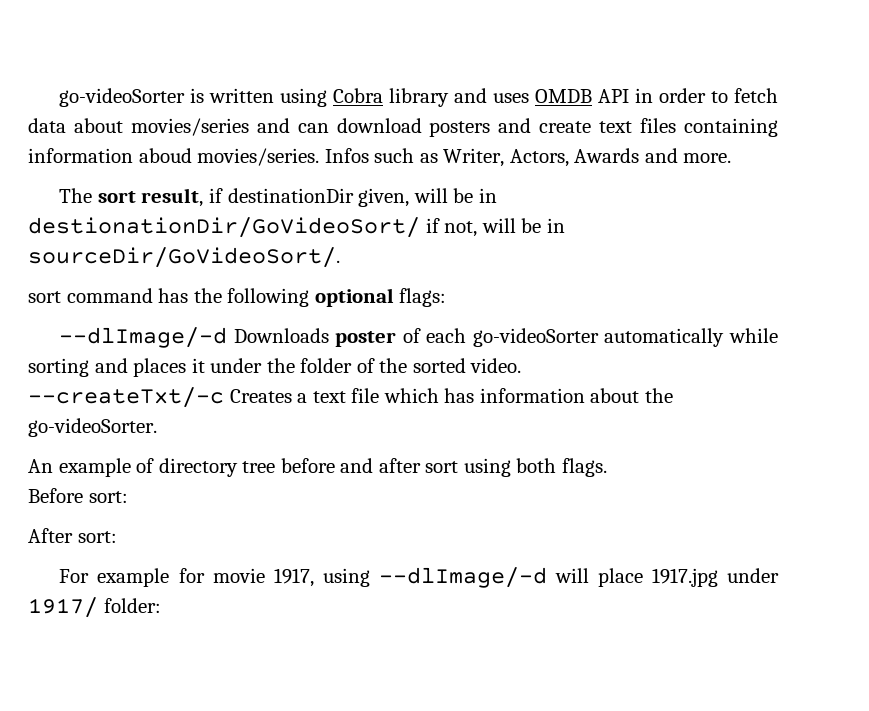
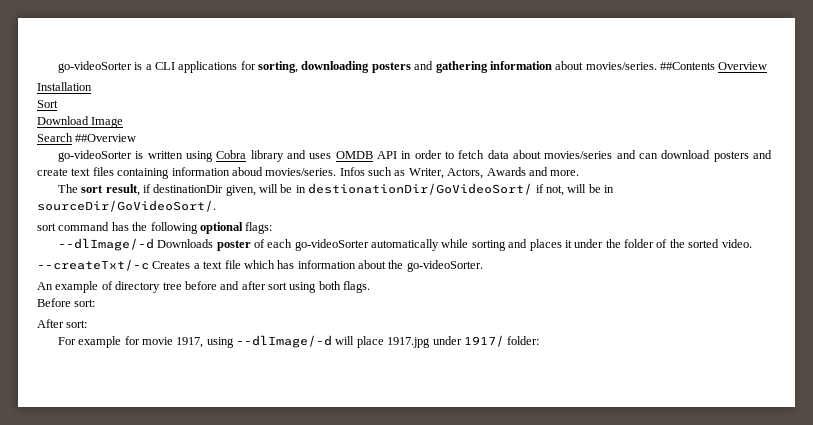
+ go-videoSorter is a CLI applications for sorting, downloading posters and gathering information about movies/series. ##Contents Overview
+ Installation
+ Sort
+ Download Image
+ Search ##Overview

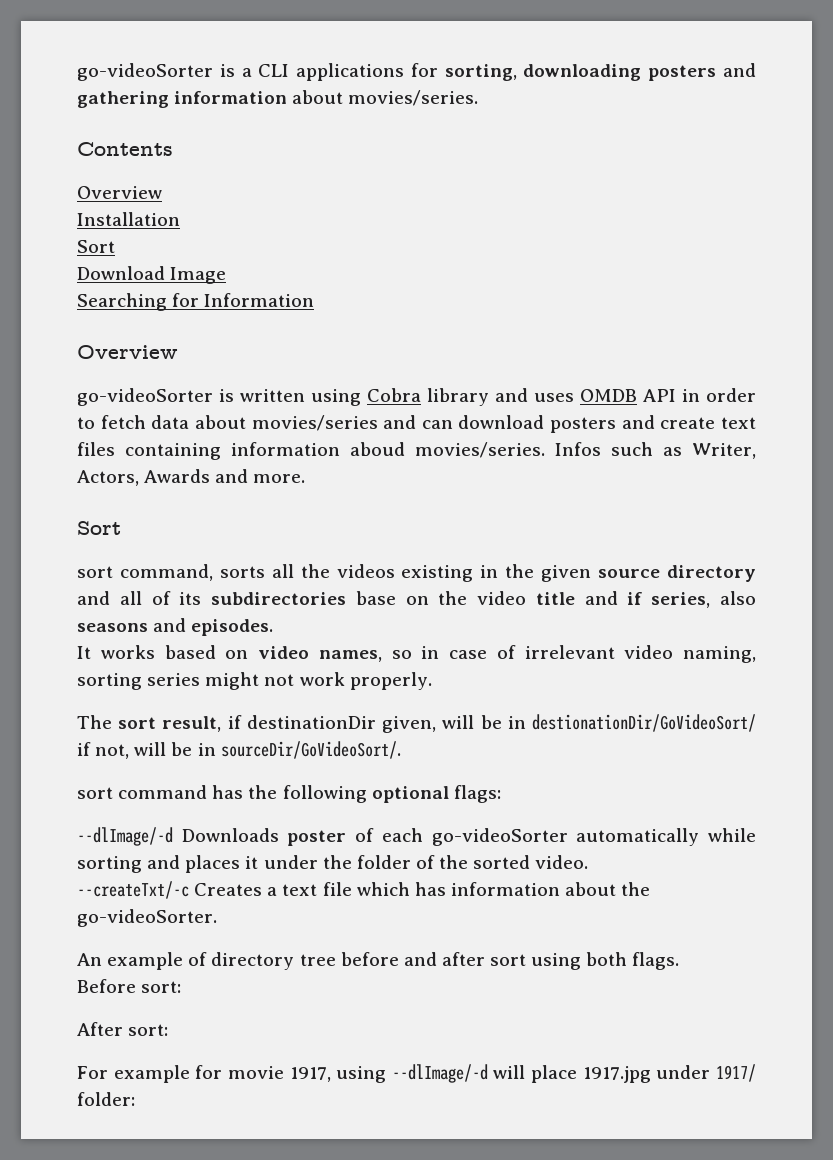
- go-videoSorter is a CLI applications for sorting, downloading posters and gathering information about movies/series. ##Contents Overview
+ go-videoSorter is a CLI applications for sorting, downloading posters and gathering information about movies/series.
+ Contents
+ Overview
- Search ##Overview
+ Searching for Information
+ Overview
  Infos such as Writer, Actors, Awards and more.
+ Sort
+ sort command, sorts all the videos existing in the given source directory and all of its subdirectories base on the video title and if series, also seasons and episodes.
+ It works based on video names, so in case of irrelevant video naming, sorting series might not work properly.

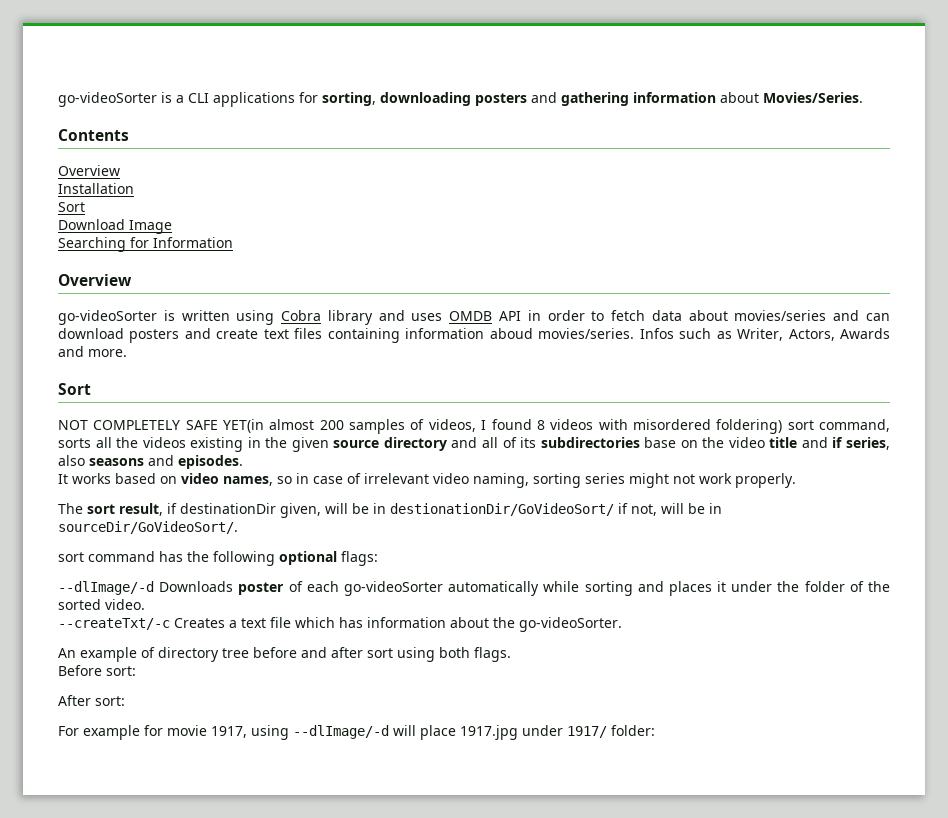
- go-videoSorter is a CLI applications for sorting, downloading posters and gathering information about movies/series.
+ go-videoSorter is a CLI applications for sorting, downloading posters and gathering information about Movies/Series.
- sort command, sorts all the videos existing in the given source directory and all of its subdirectories base on the video title and if series, also seasons and episodes.
+ NOT COMPLETELY SAFE YET(in almost 200 samples of videos, I found 8 videos with misordered foldering) sort command, sorts all the videos existing in the given source directory and all of its subdirectories base on the video title and if series, also seasons and episodes.

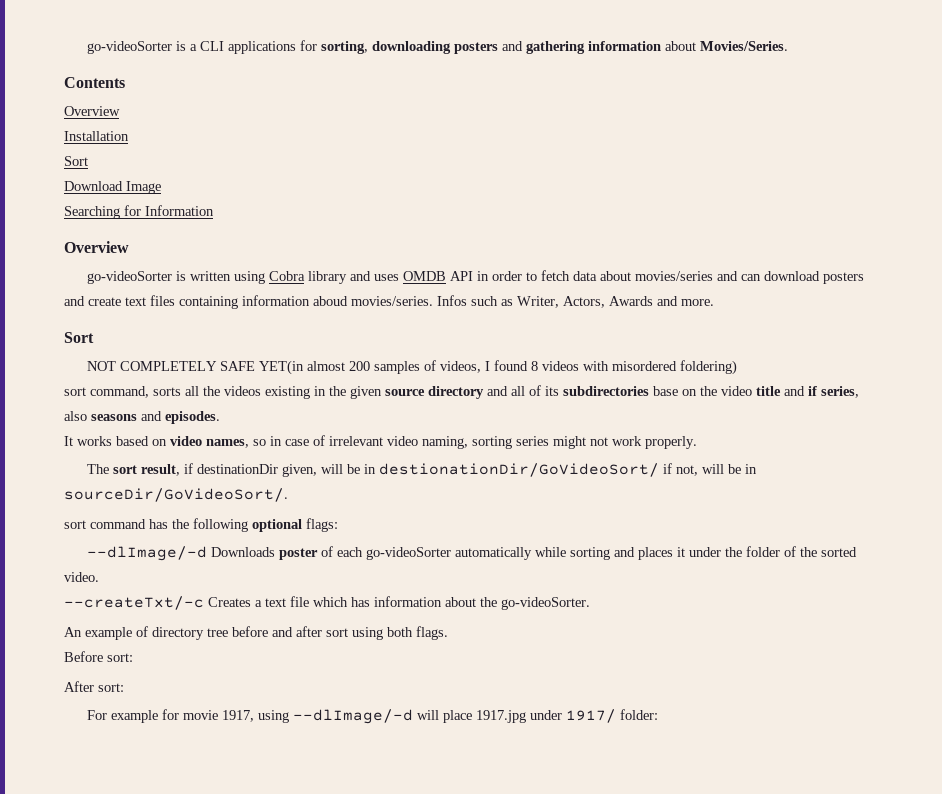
- NOT COMPLETELY SAFE YET(in almost 200 samples of videos, I found 8 videos with misordered foldering) sort command, sorts all the videos existing in the given source directory and all of its subdirectories base on the video title and if series, also seasons and episodes.
+ NOT COMPLETELY SAFE YET(in almost 200 samples of videos, I found 8 videos with misordered foldering)
+ sort command, sorts all the videos existing in the given source directory and all of its subdirectories base on the video title and if series, also seasons and episodes.

